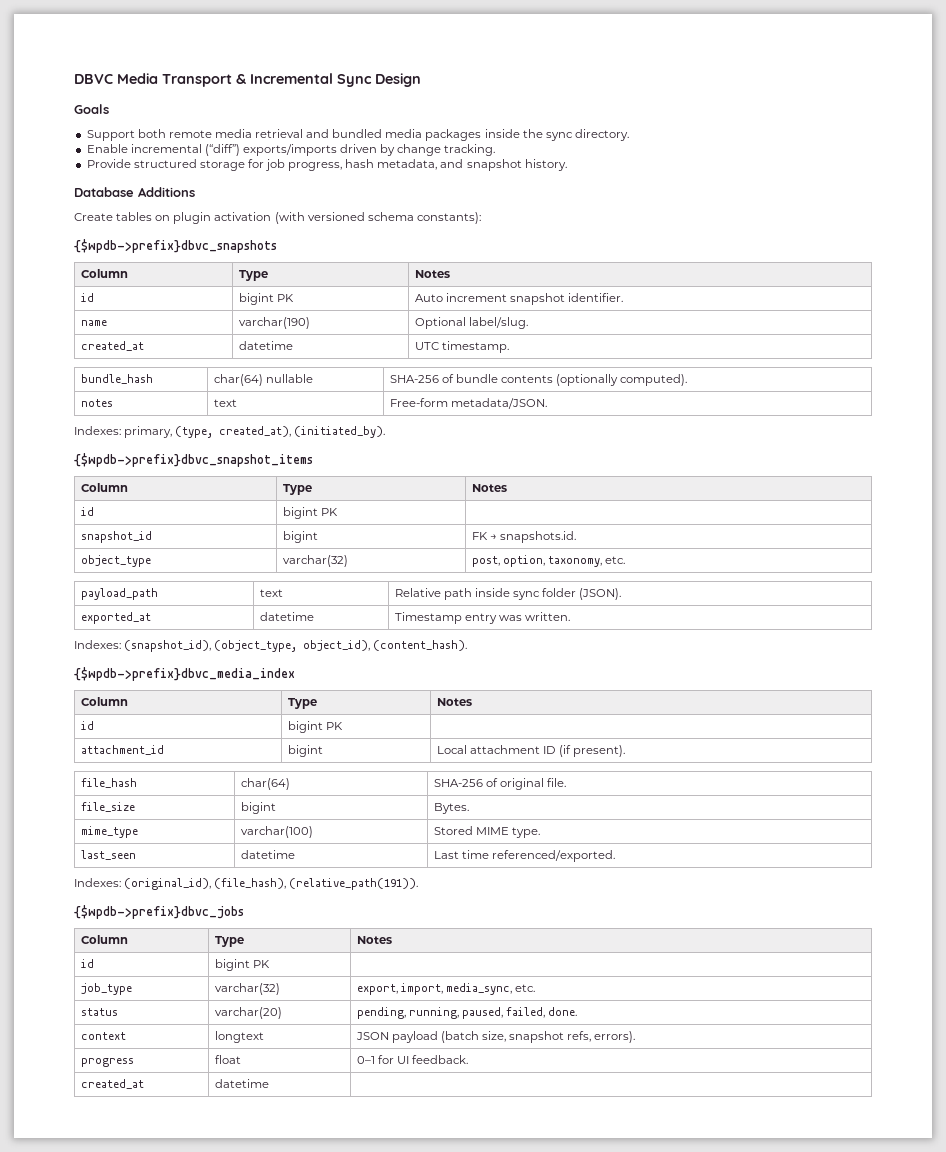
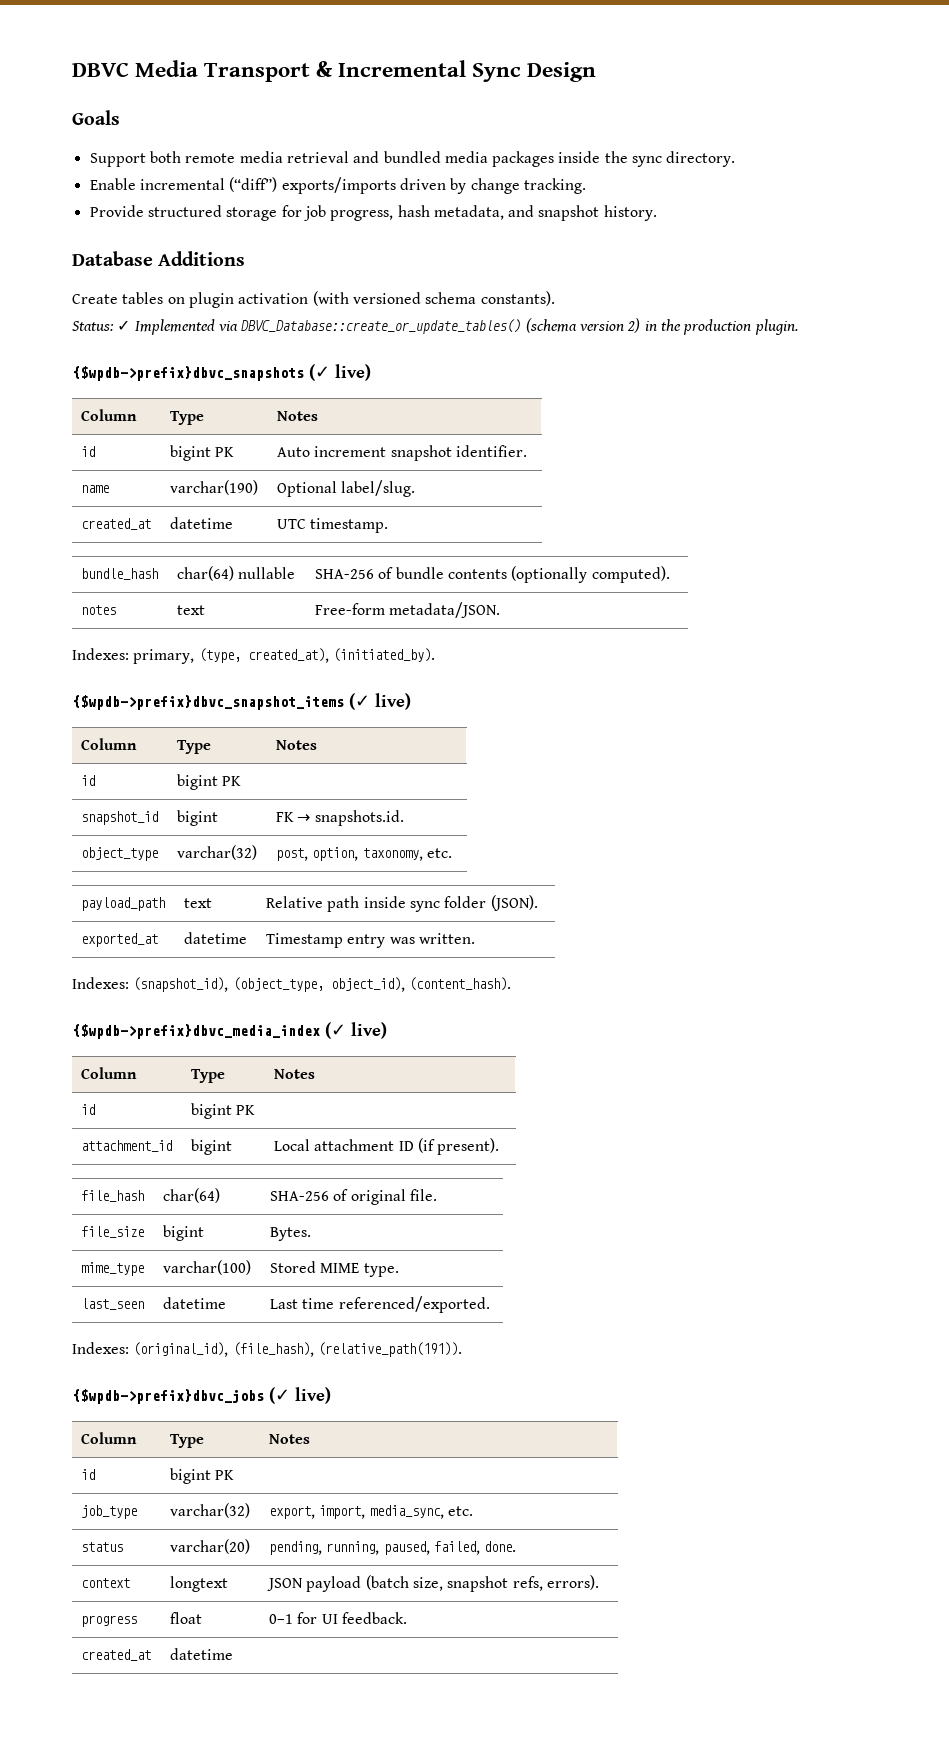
- Create tables on plugin activation (with versioned schema constants):
+ Create tables on plugin activation (with versioned schema constants).
+ Status: ✓ Implemented via DBVC_Database::create_or_update_tables() (schema version 2) in the production plugin.
- {$wpdb->prefix}dbvc_snapshots
+ {$wpdb->prefix}dbvc_snapshots (✓ live)
- {$wpdb->prefix}dbvc_snapshot_items
+ {$wpdb->prefix}dbvc_snapshot_items (✓ live)
- {$wpdb->prefix}dbvc_media_index
+ {$wpdb->prefix}dbvc_media_index (✓ live)
- {$wpdb->prefix}dbvc_jobs
+ {$wpdb->prefix}dbvc_jobs (✓ live)

